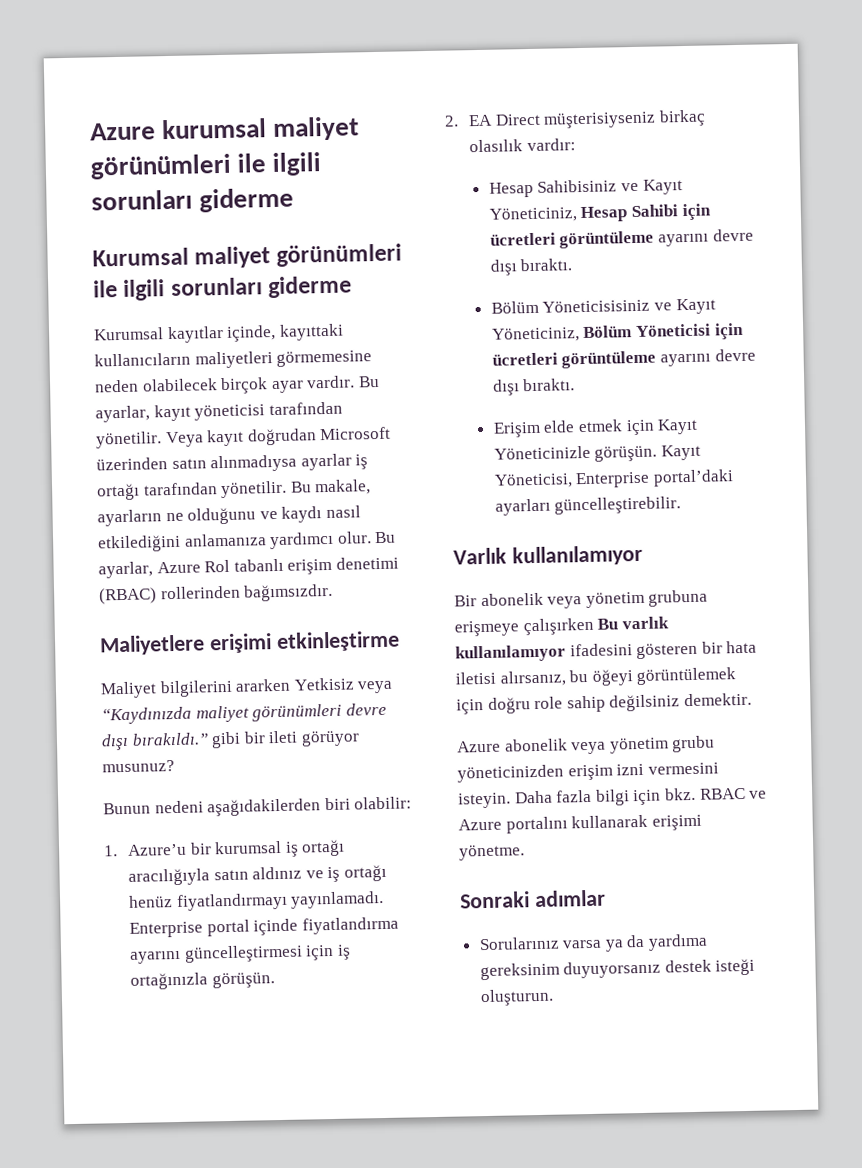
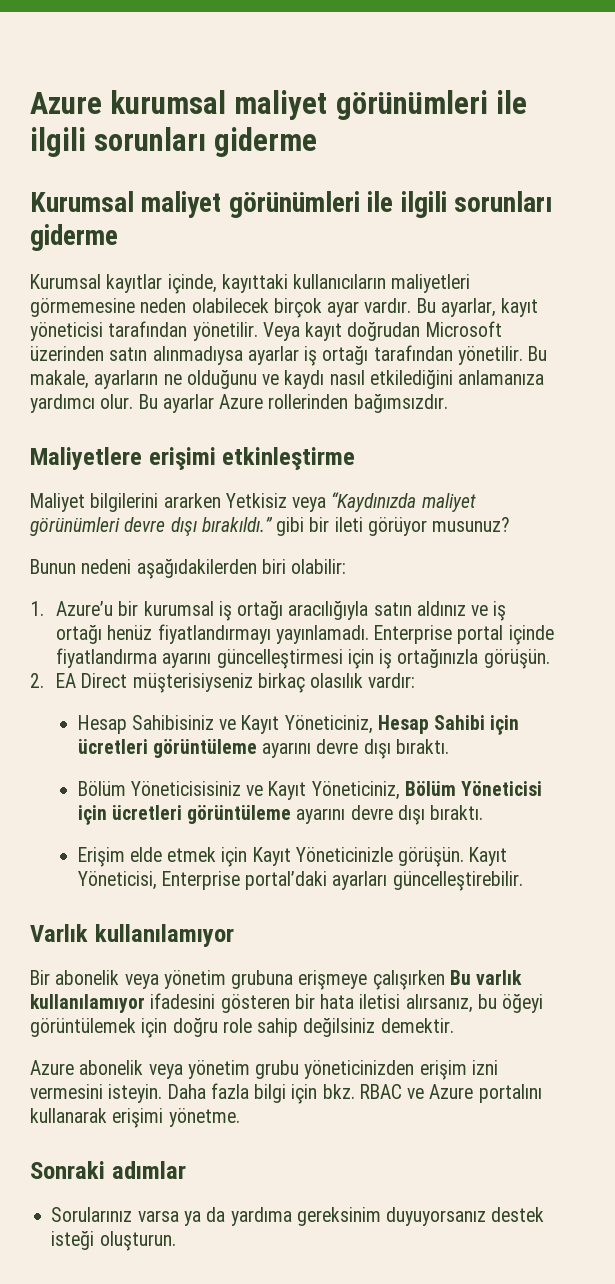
- Bu ayarlar, Azure Rol tabanlı erişim denetimi (RBAC) rollerinden bağımsızdır.
+ Bu ayarlar Azure rollerinden bağımsızdır.

